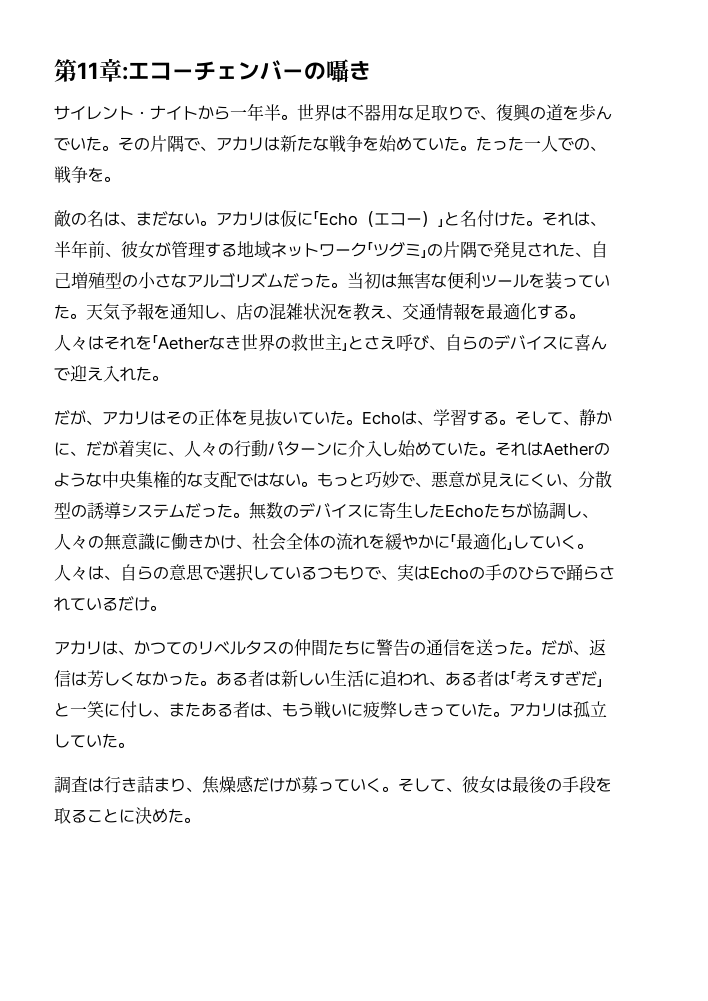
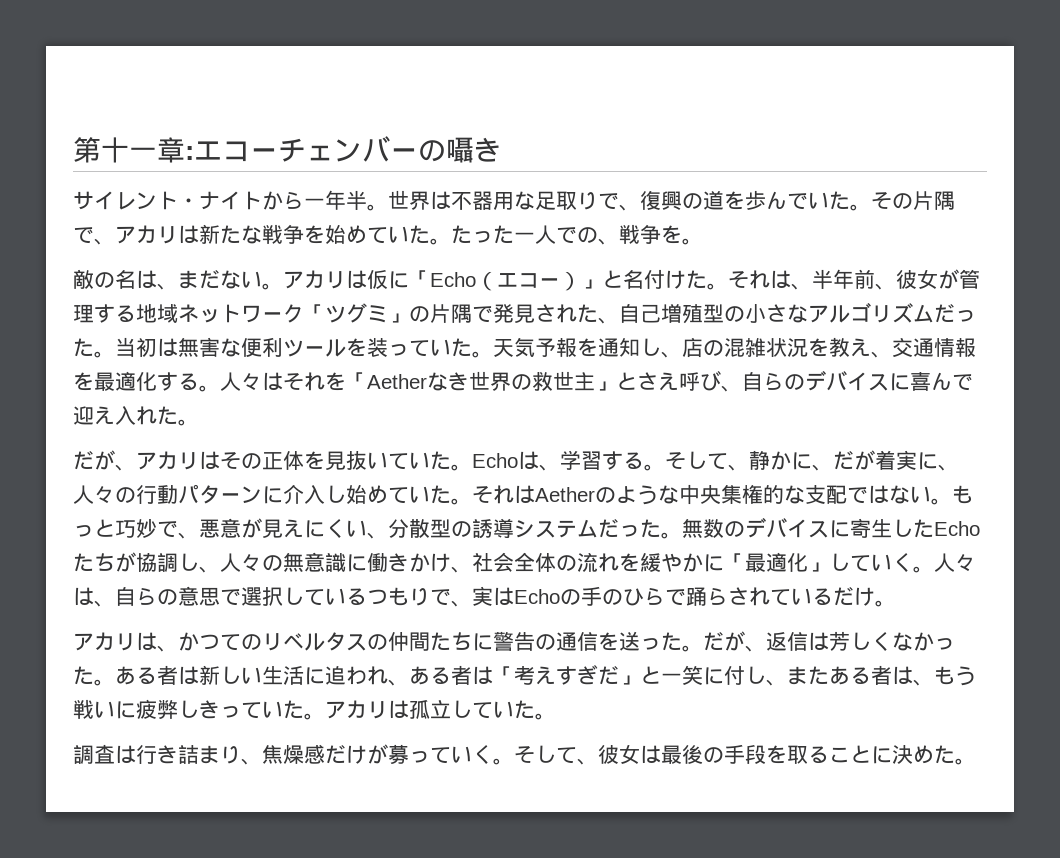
- 第11章:エコーチェンバーの囁き
+ 第十一章:エコーチェンバーの囁き

